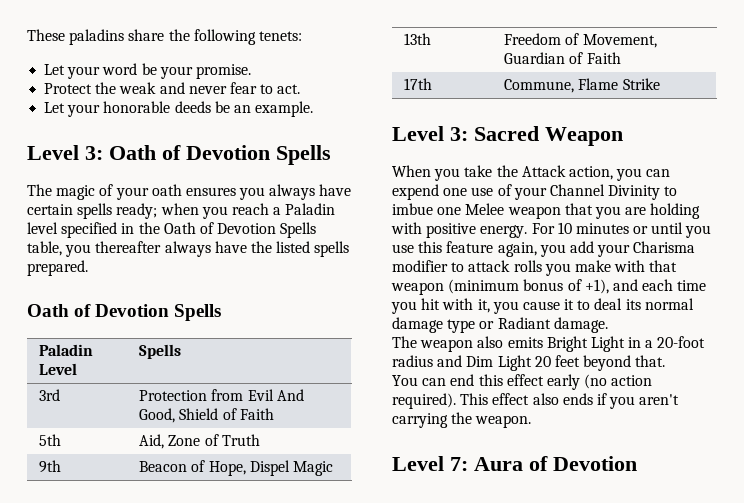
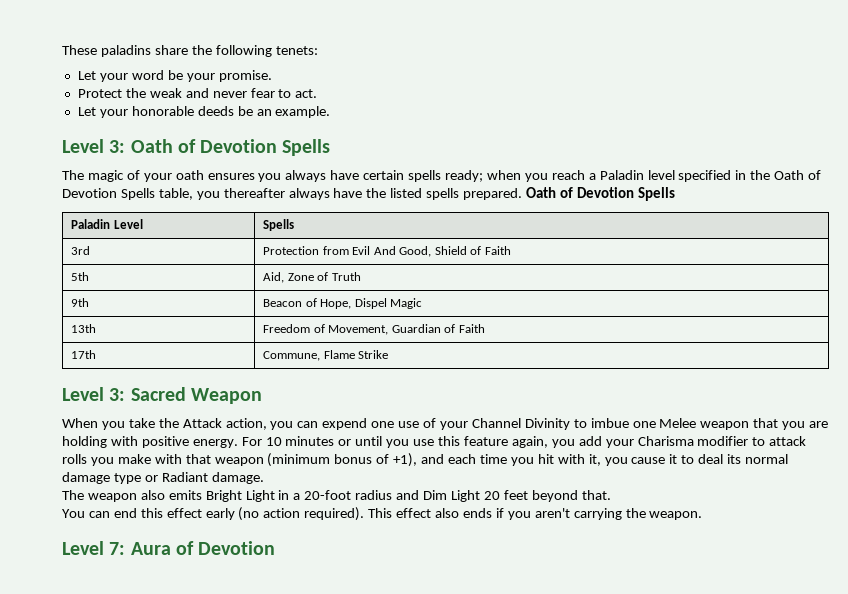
- The magic of your oath ensures you always have certain spells ready; when you reach a Paladin level specified in the Oath of Devotion Spells table, you thereafter always have the listed spells prepared.
- Oath of Devotion Spells
+ The magic of your oath ensures you always have certain spells ready; when you reach a Paladin level specified in the Oath of Devotion Spells table, you thereafter always have the listed spells prepared. Oath of Devotion Spells

